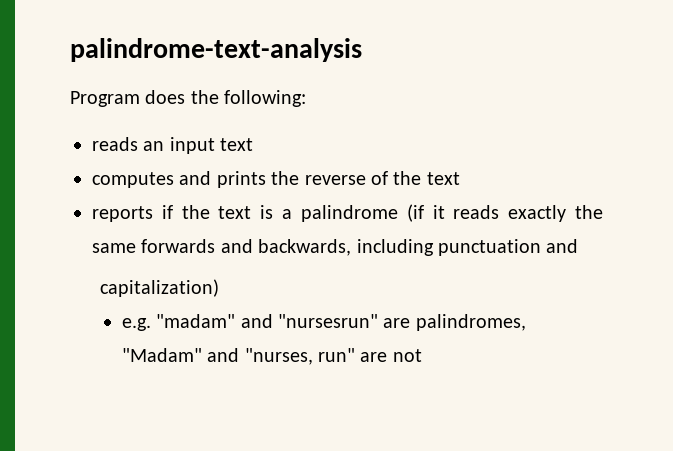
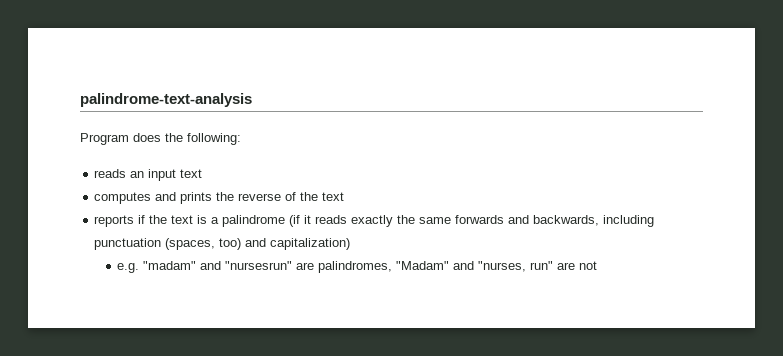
- reports if the text is a palindrome (if it reads exactly the same forwards and backwards, including punctuation and
- capitalization)
+ reports if the text is a palindrome (if it reads exactly the same forwards and backwards, including punctuation (spaces, too) and capitalization)

